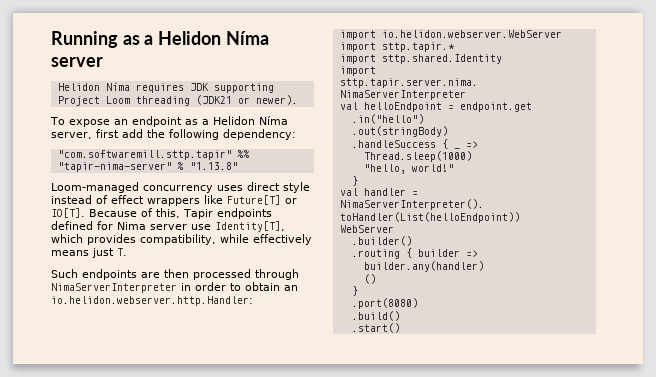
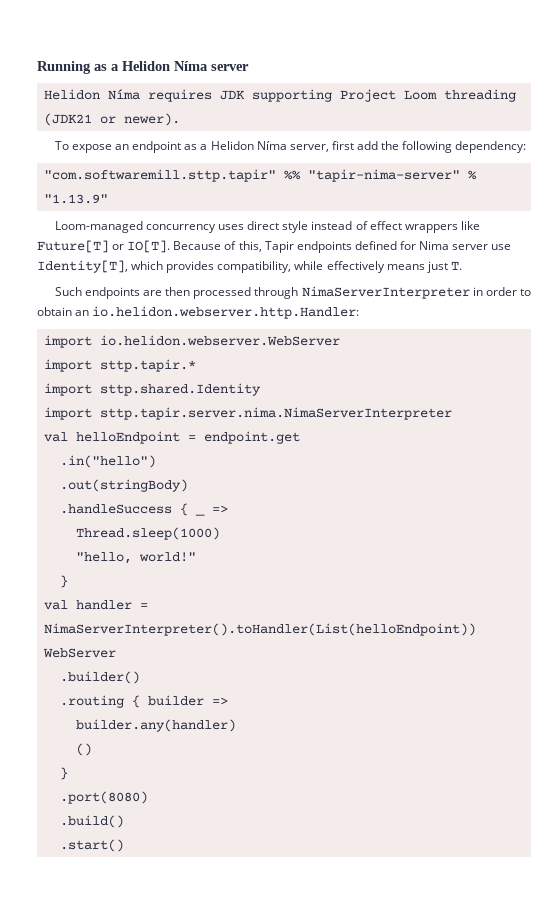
- "com.softwaremill.sttp.tapir" %% "tapir-nima-server" % "1.13.8"
+ "com.softwaremill.sttp.tapir" %% "tapir-nima-server" % "1.13.9"

